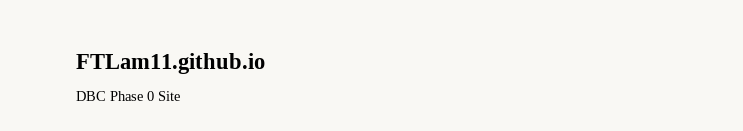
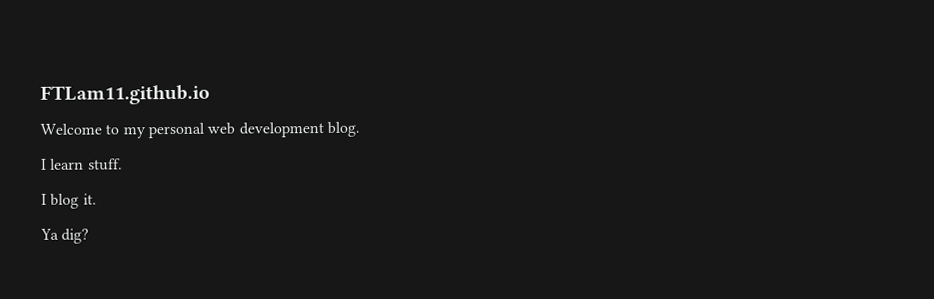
- DBC Phase 0 Site
+ Welcome to my personal web development blog.
+ I learn stuff.
+ I blog it.
+ Ya dig?

